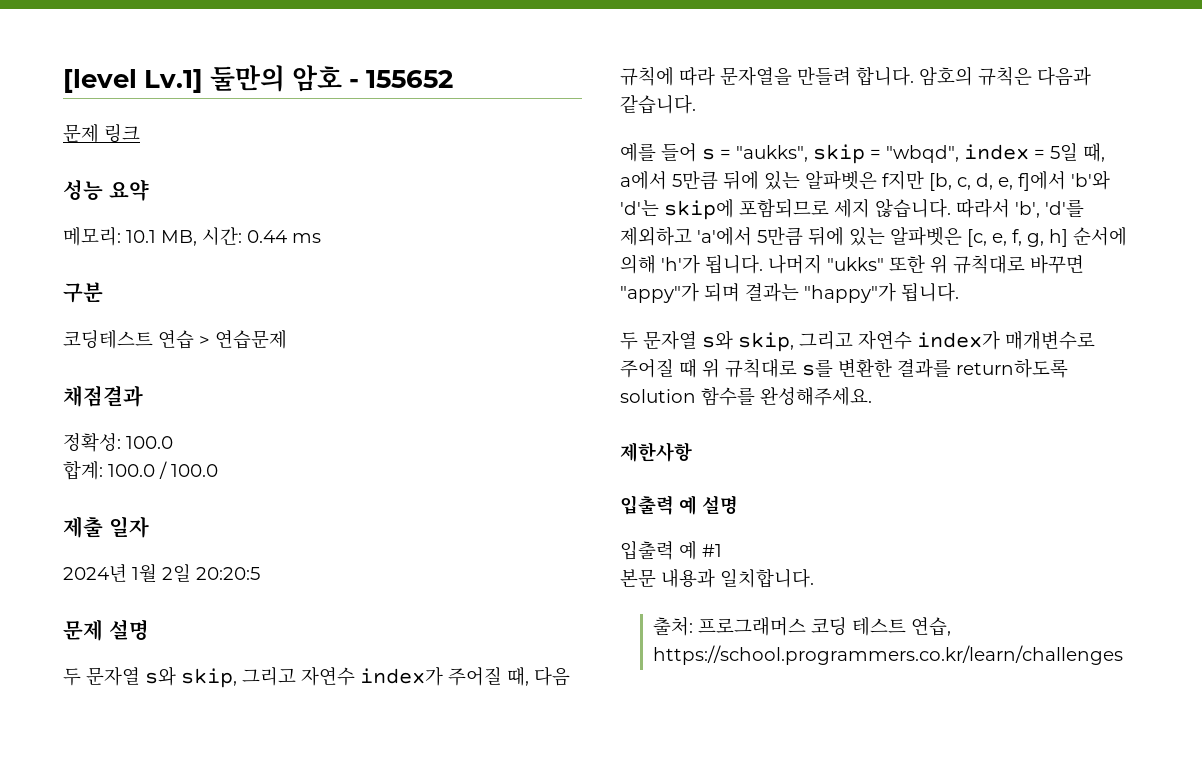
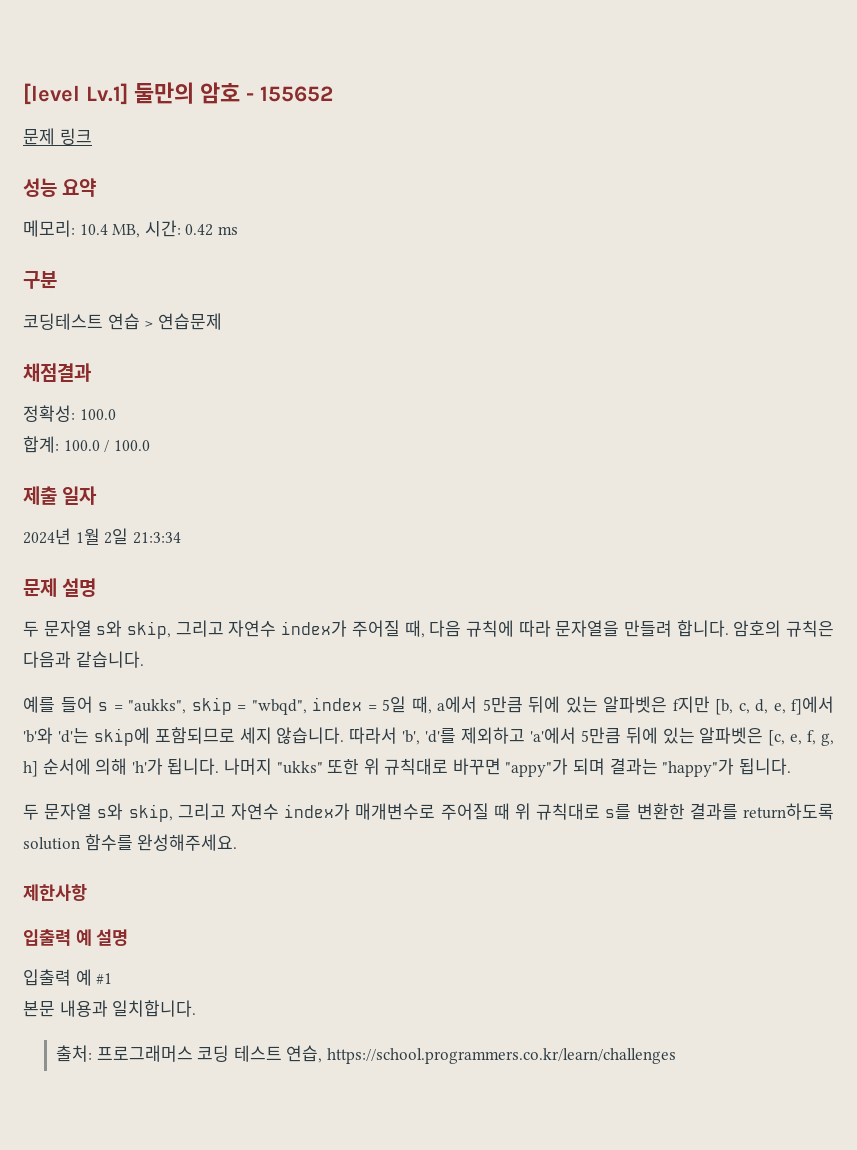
- 메모리: 10.1 MB, 시간: 0.44 ms
+ 메모리: 10.4 MB, 시간: 0.42 ms
- 2024년 1월 2일 20:20:5
+ 2024년 1월 2일 21:3:34

